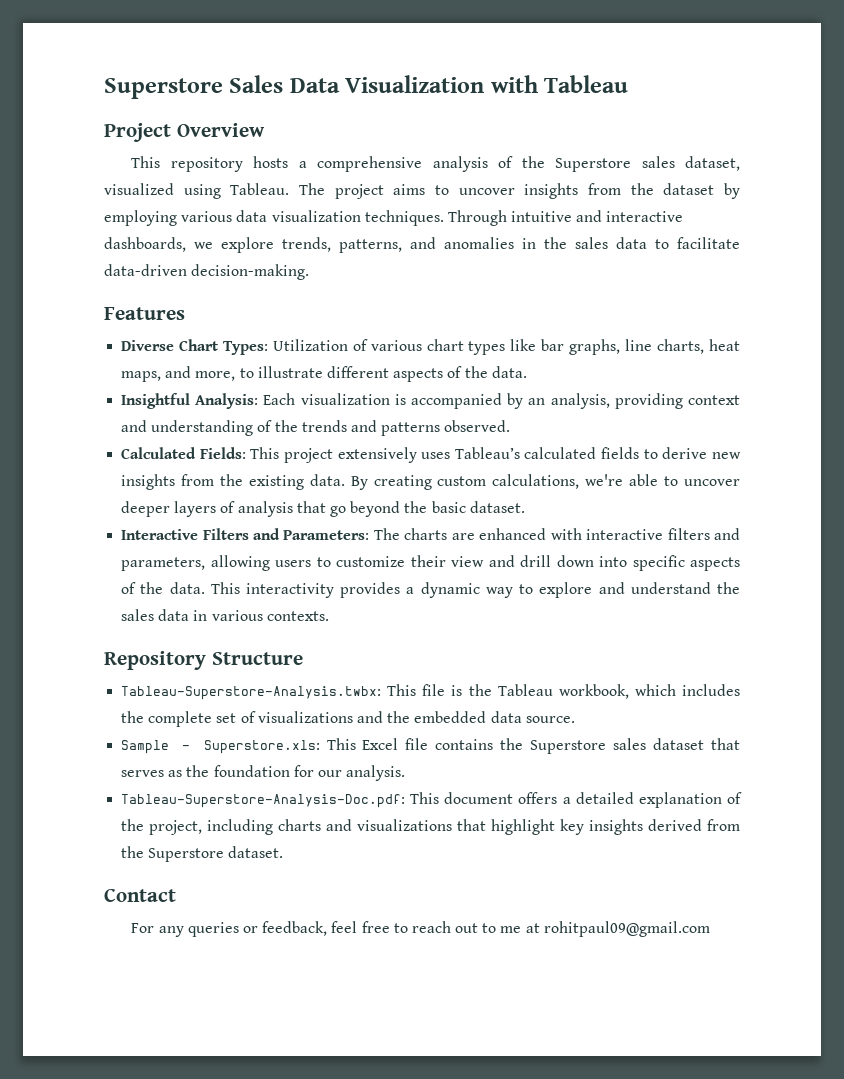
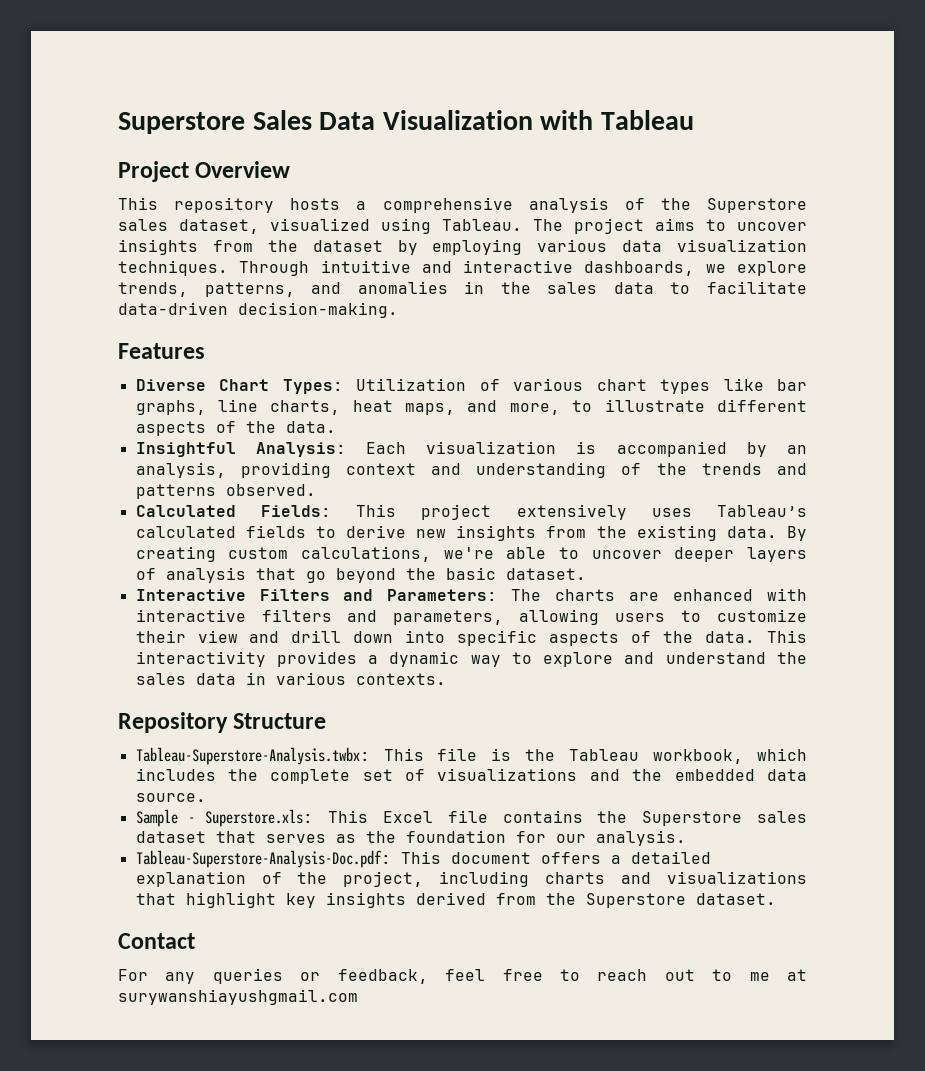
- For any queries or feedback, feel free to reach out to me at rohitpaul09@gmail.com
+ For any queries or feedback, feel free to reach out to me at surywanshiayushgmail.com

